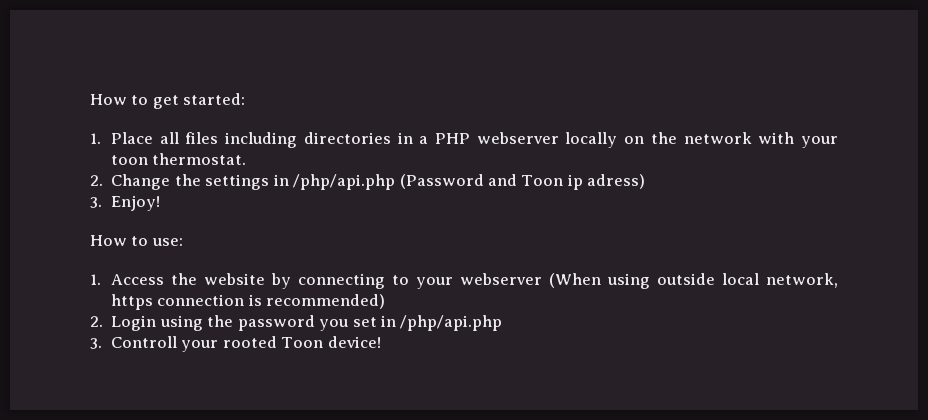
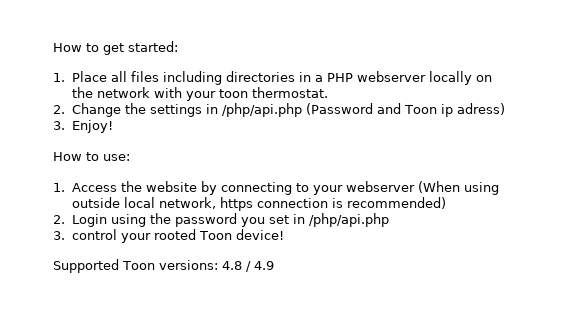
- 3. Controll your rooted Toon device!
+ 3. control your rooted Toon device!
+ Supported Toon versions: 4.8 / 4.9

